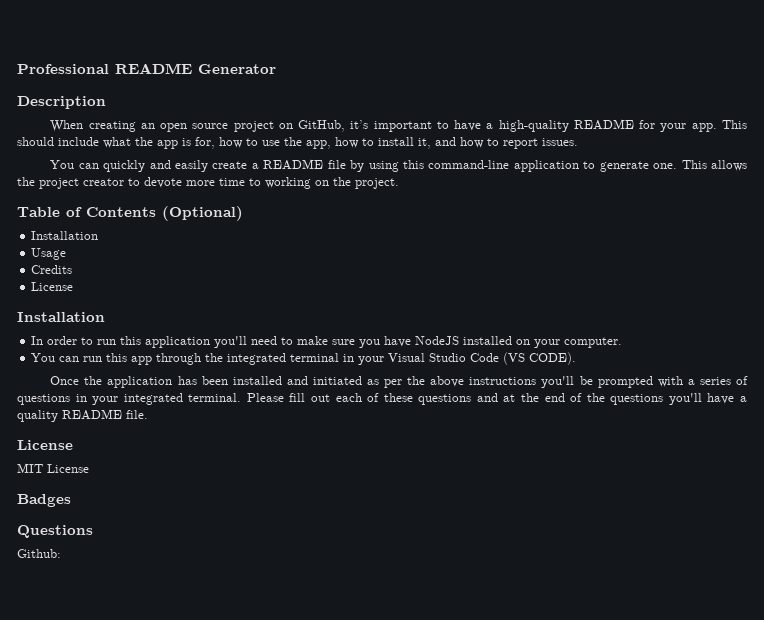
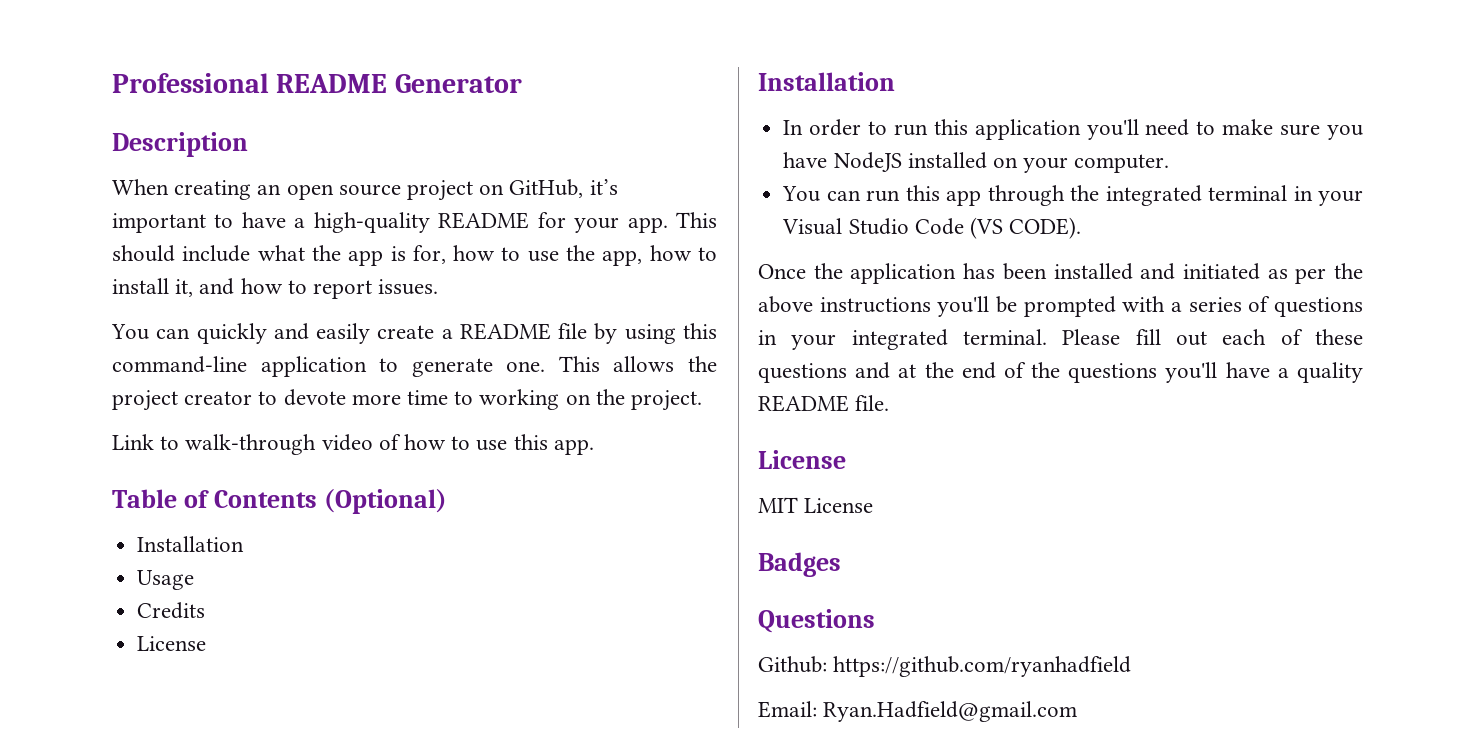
+ Link to walk-through video of how to use this app.
- Github:
+ Github: https://github.com/ryanhadfield
+ Email: Ryan.Hadfield@gmail.com

